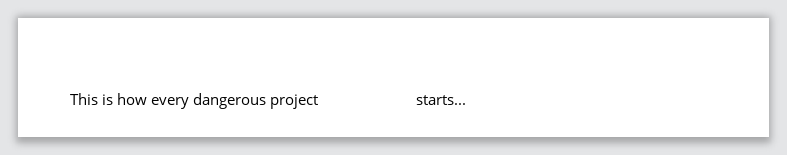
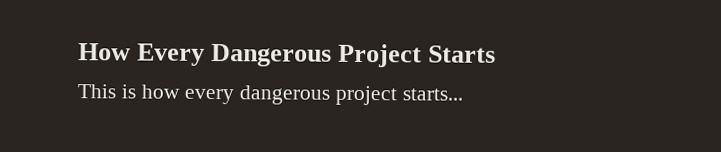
+ How Every Dangerous Project Starts

